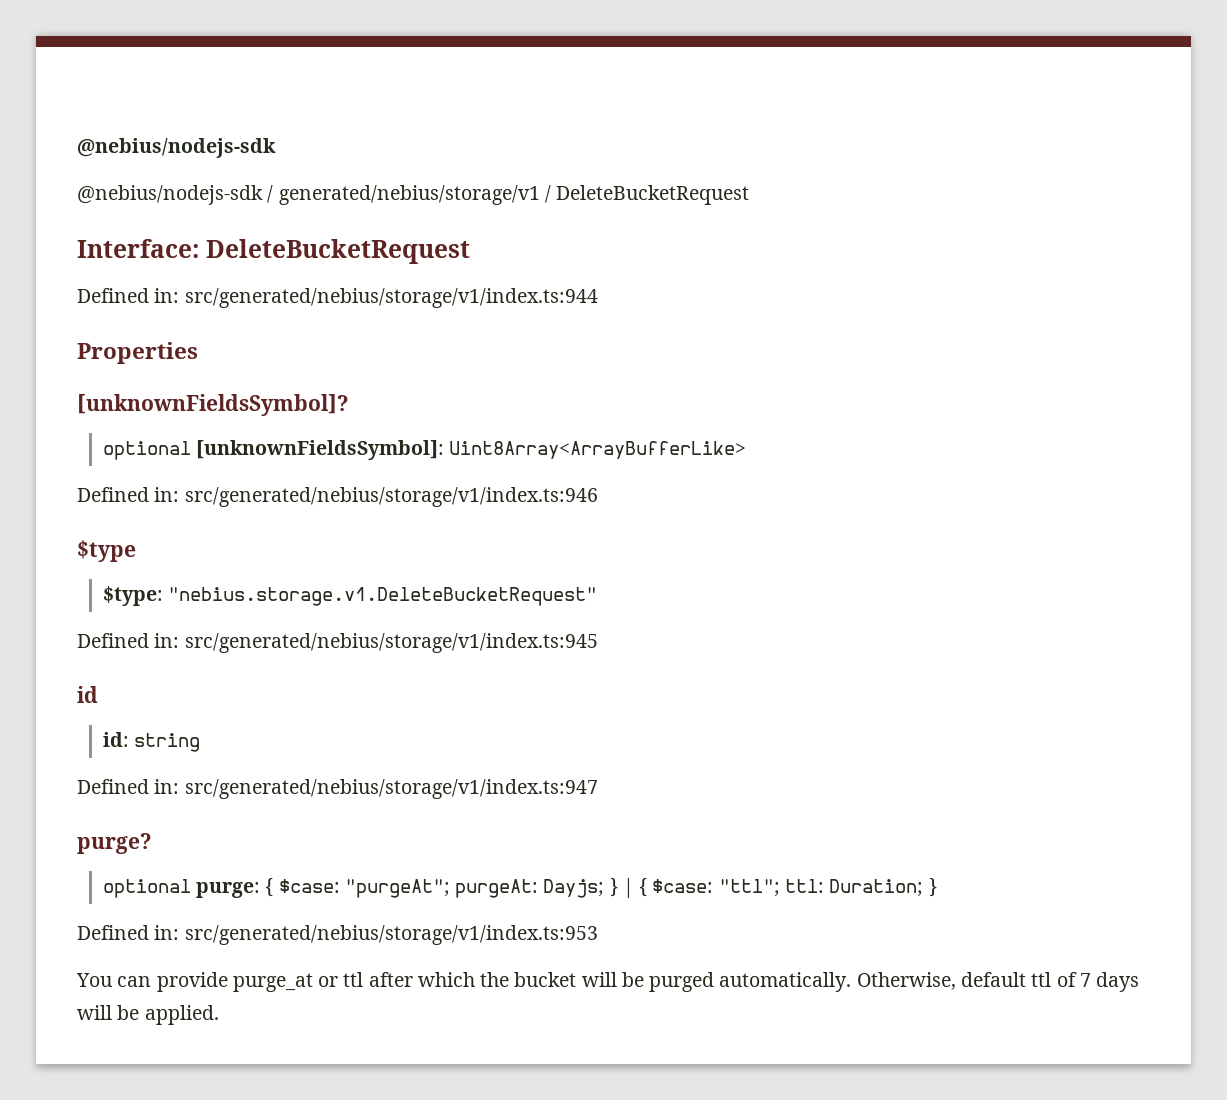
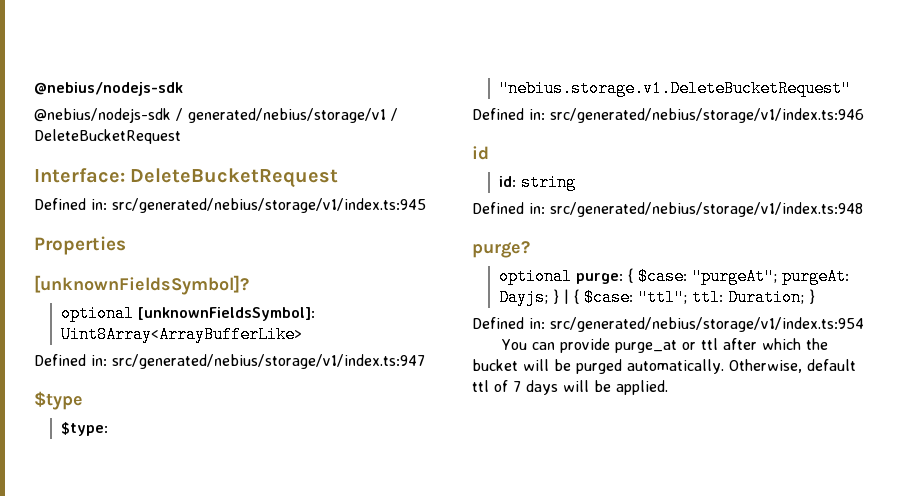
- Defined in: src/generated/nebius/storage/v1/index.ts:944
+ Defined in: src/generated/nebius/storage/v1/index.ts:945
- Defined in: src/generated/nebius/storage/v1/index.ts:946
+ Defined in: src/generated/nebius/storage/v1/index.ts:947
- Defined in: src/generated/nebius/storage/v1/index.ts:945
+ Defined in: src/generated/nebius/storage/v1/index.ts:946
- Defined in: src/generated/nebius/storage/v1/index.ts:947
+ Defined in: src/generated/nebius/storage/v1/index.ts:948
- Defined in: src/generated/nebius/storage/v1/index.ts:953
+ Defined in: src/generated/nebius/storage/v1/index.ts:954

